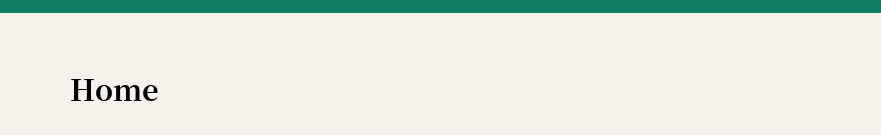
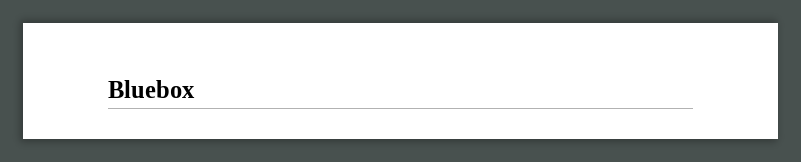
- Home
+ Bluebox

